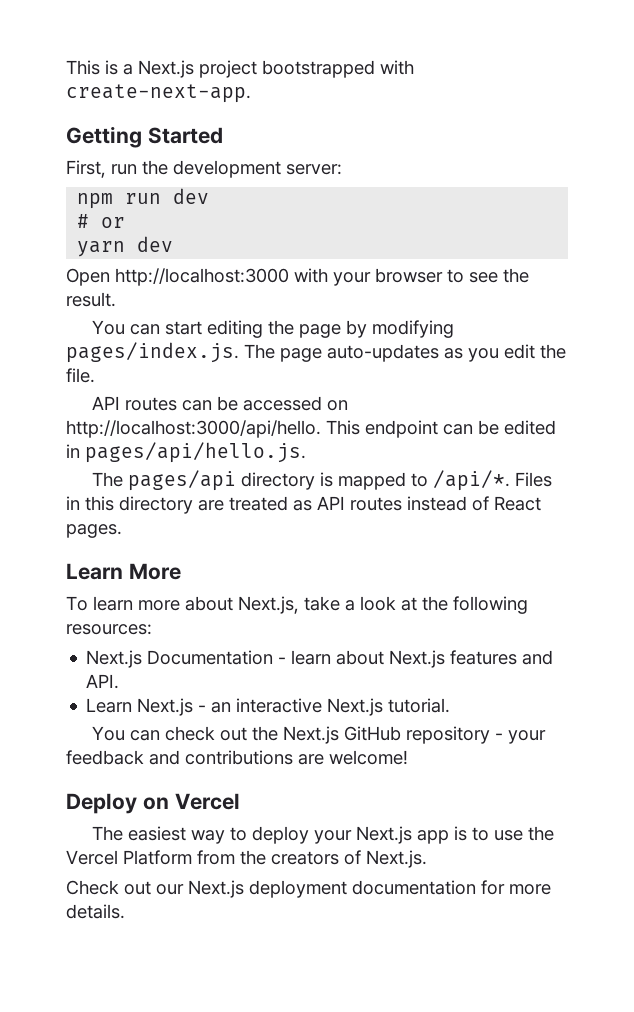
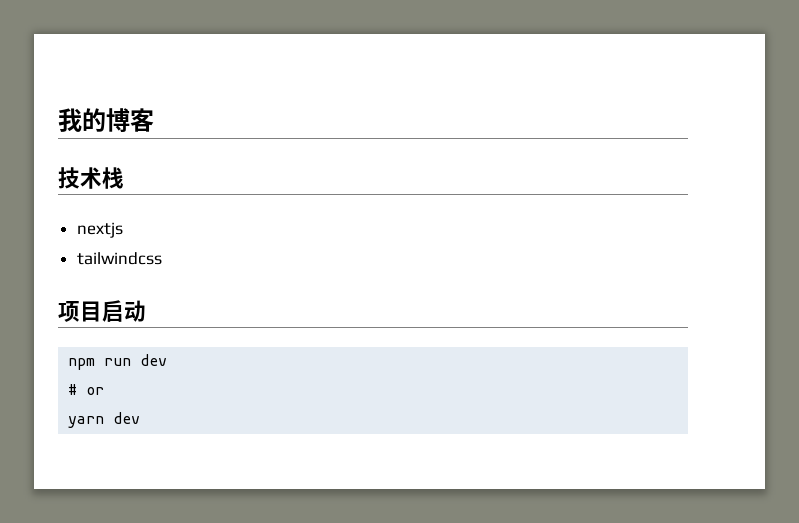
- This is a Next.js project bootstrapped with create-next-app.
- Getting Started
- First, run the development server:
+ 我的博客
+ 技术栈
+ nextjs
+ tailwindcss
+ 项目启动
- Open http://localhost:3000 with your browser to see the result.
- You can start editing the page by modifying pages/index.js. The page auto-updates as you edit the file.
- API routes can be accessed on http://localhost:3000/api/hello. This endpoint can be edited in pages/api/hello.js.
- The pages/api directory is mapped to /api/*. Files in this directory are treated as API routes instead of React pages.
- Learn More
- To learn more about Next.js, take a look at the following resources:
- Next.js Documentation - learn about Next.js features and API.
- Learn Next.js - an interactive Next.js tutorial.
- You can check out the Next.js GitHub repository - your feedback and contributions are welcome!
- Deploy on Vercel
- The easiest way to deploy your Next.js app is to use the Vercel Platform from the creators of Next.js.
- Check out our Next.js deployment documentation for more details.

